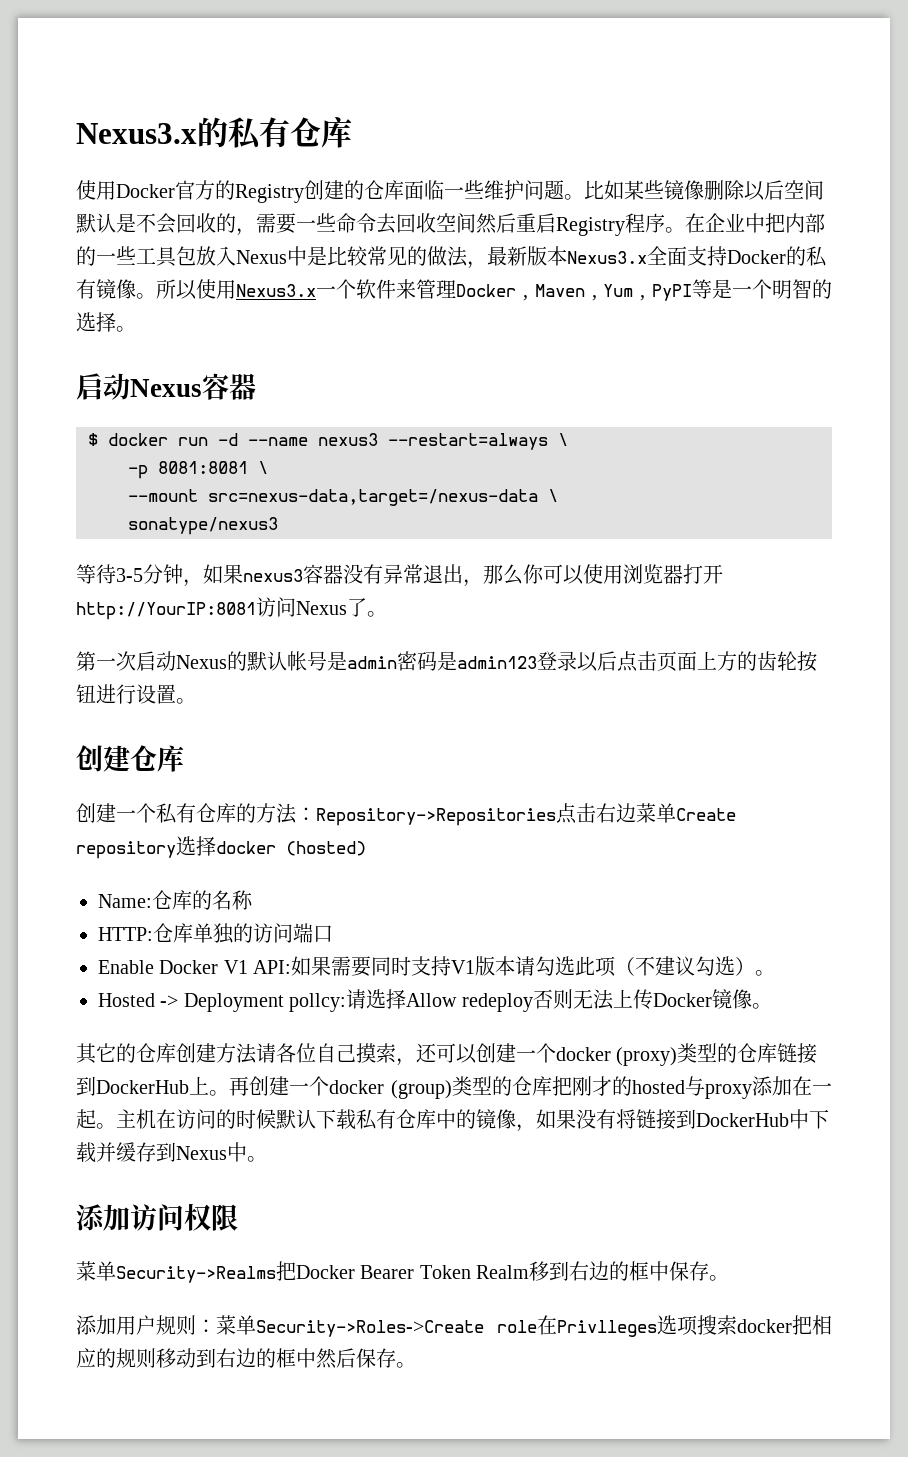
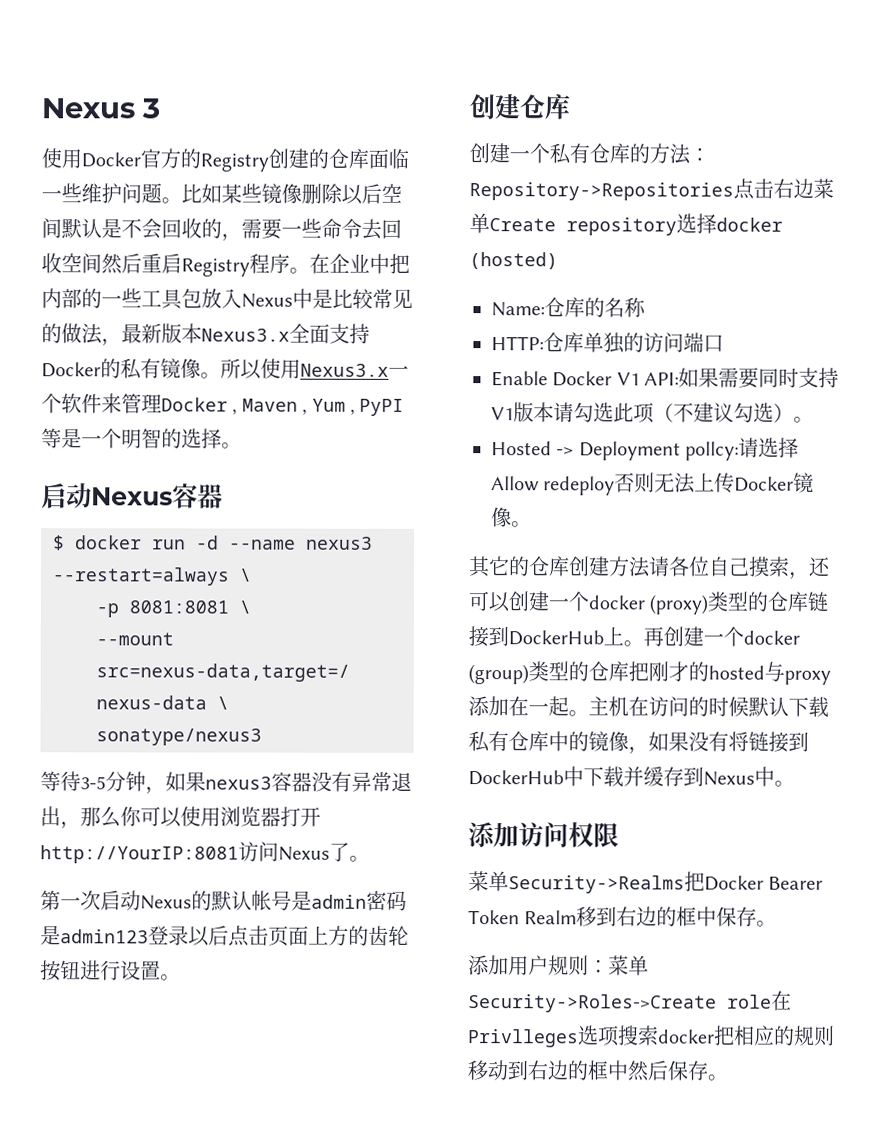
- Nexus3.x的私有仓库
+ Nexus 3

